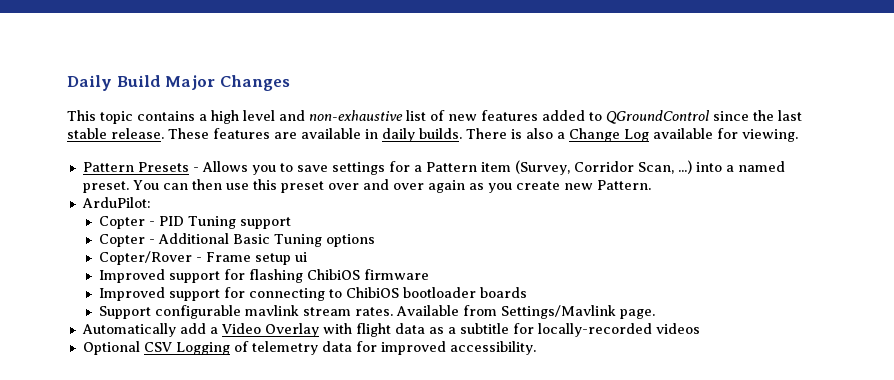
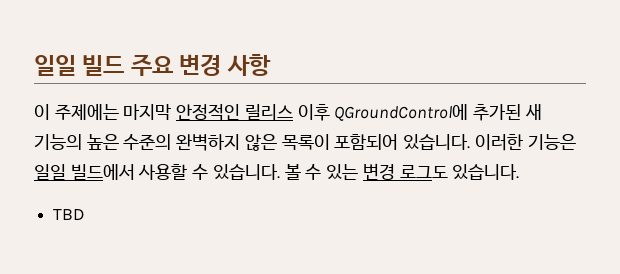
- Daily Build Major Changes
- This topic contains a high level and non-exhaustive list of new features added to QGroundControl since the last stable release. These features are available in daily builds. There is also a Change Log available for viewing.
- Pattern Presets - Allows you to save settings for a Pattern item (Survey, Corridor Scan, ...) into a named preset. You can then use this preset over and over again as you create new Pattern.
- ArduPilot:
- Copter - PID Tuning support
- Copter - Additional Basic Tuning options
- Copter/Rover - Frame setup ui
- Improved support for flashing ChibiOS firmware
- Improved support for connecting to ChibiOS bootloader boards
- Support configurable mavlink stream rates. Available from Settings/Mavlink page.
- Automatically add a Video Overlay with flight data as a subtitle for locally-recorded videos
- Optional CSV Logging of telemetry data for improved accessibility.
+ 일일 빌드 주요 변경 사항
+ 이 주제에는 마지막 안정적인 릴리스 이후 QGroundControl에 추가된 새 기능의 높은 수준의 완벽하지 않은 목록이 포함되어 있습니다. 이러한 기능은 일일 빌드에서 사용할 수 있습니다. 볼 수 있는 변경 로그도 있습니다.
+ TBD

